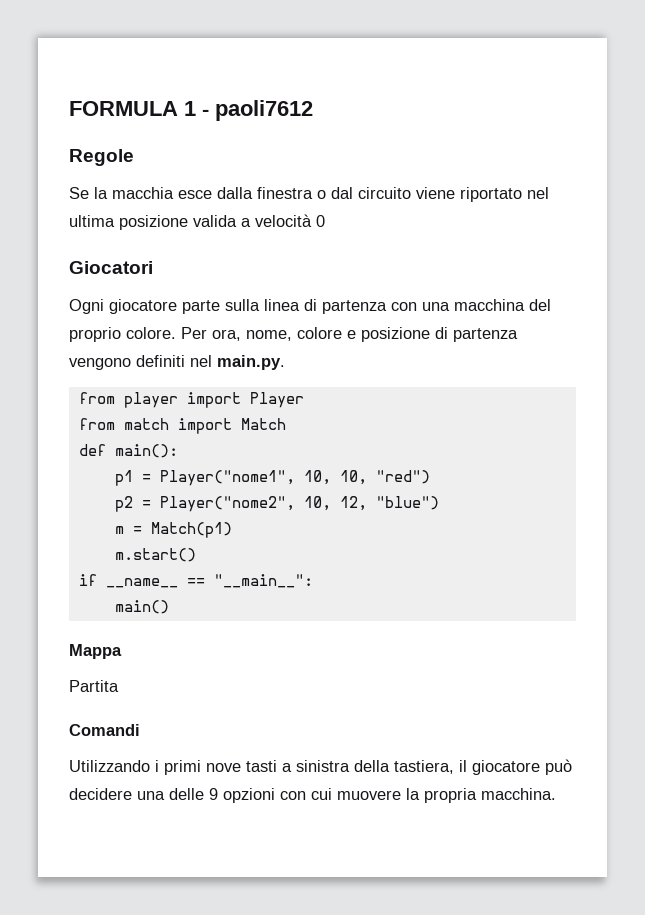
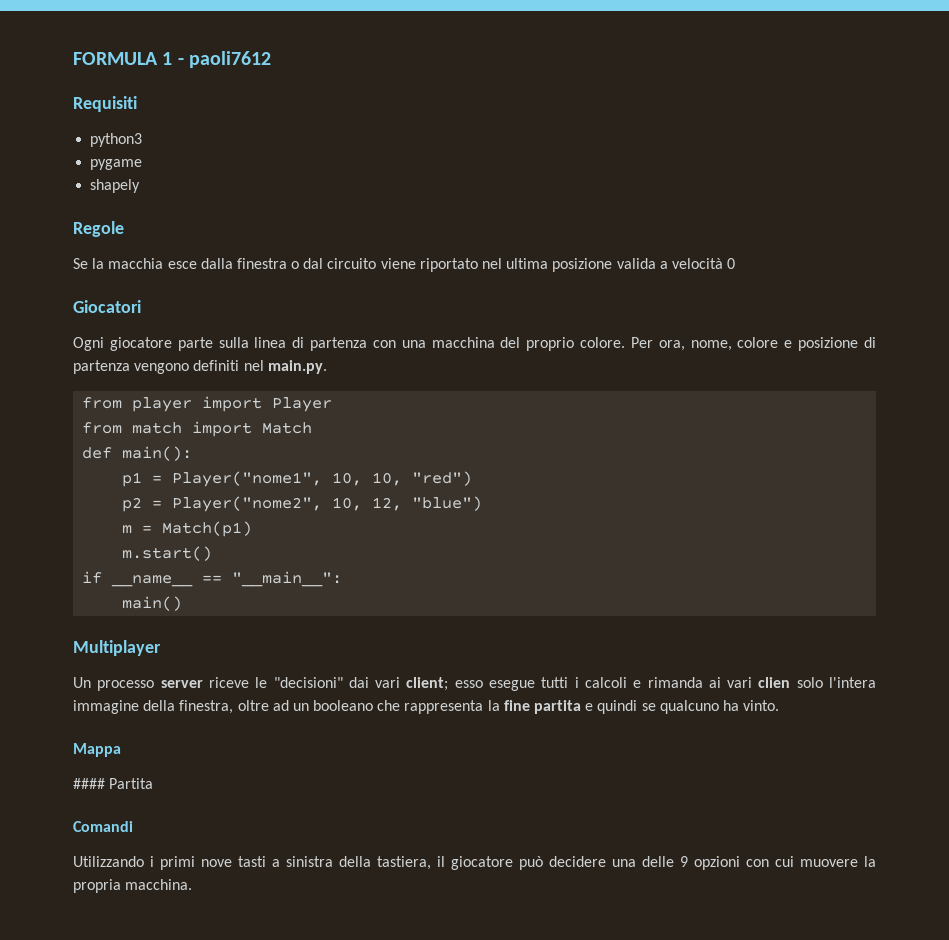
+ Requisiti
+ python3
+ pygame
+ shapely
+ Multiplayer
+ Un processo server riceve le "decisioni" dai vari client; esso esegue tutti i calcoli e rimanda ai vari clien solo l'intera immagine della finestra, oltre ad un booleano che rappresenta la fine partita e quindi se qualcuno ha vinto.
- Partita
+ #### Partita

